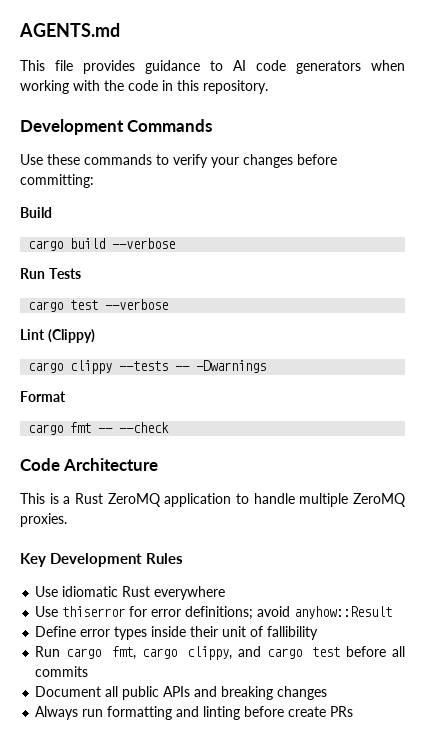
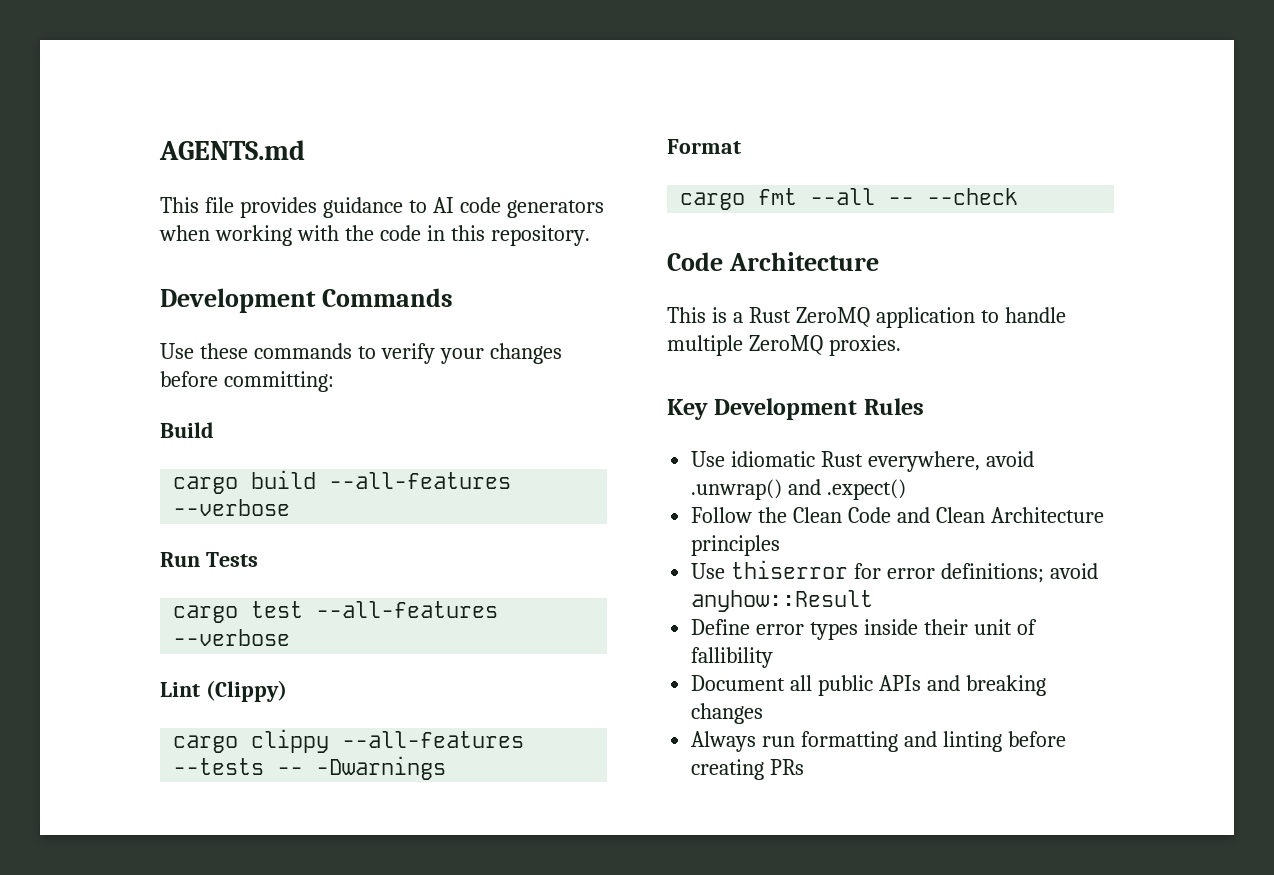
- cargo build --verbose
+ cargo build --all-features --verbose
- cargo test --verbose
+ cargo test --all-features --verbose
- cargo clippy --tests -- -Dwarnings
+ cargo clippy --all-features --tests -- -Dwarnings
- cargo fmt -- --check
+ cargo fmt --all -- --check
- Use idiomatic Rust everywhere
+ Use idiomatic Rust everywhere, avoid .unwrap() and .expect()
+ Follow the Clean Code and Clean Architecture principles
- Run cargo fmt, cargo clippy, and cargo test before all commits
- Always run formatting and linting before create PRs
+ Always run formatting and linting before creating PRs

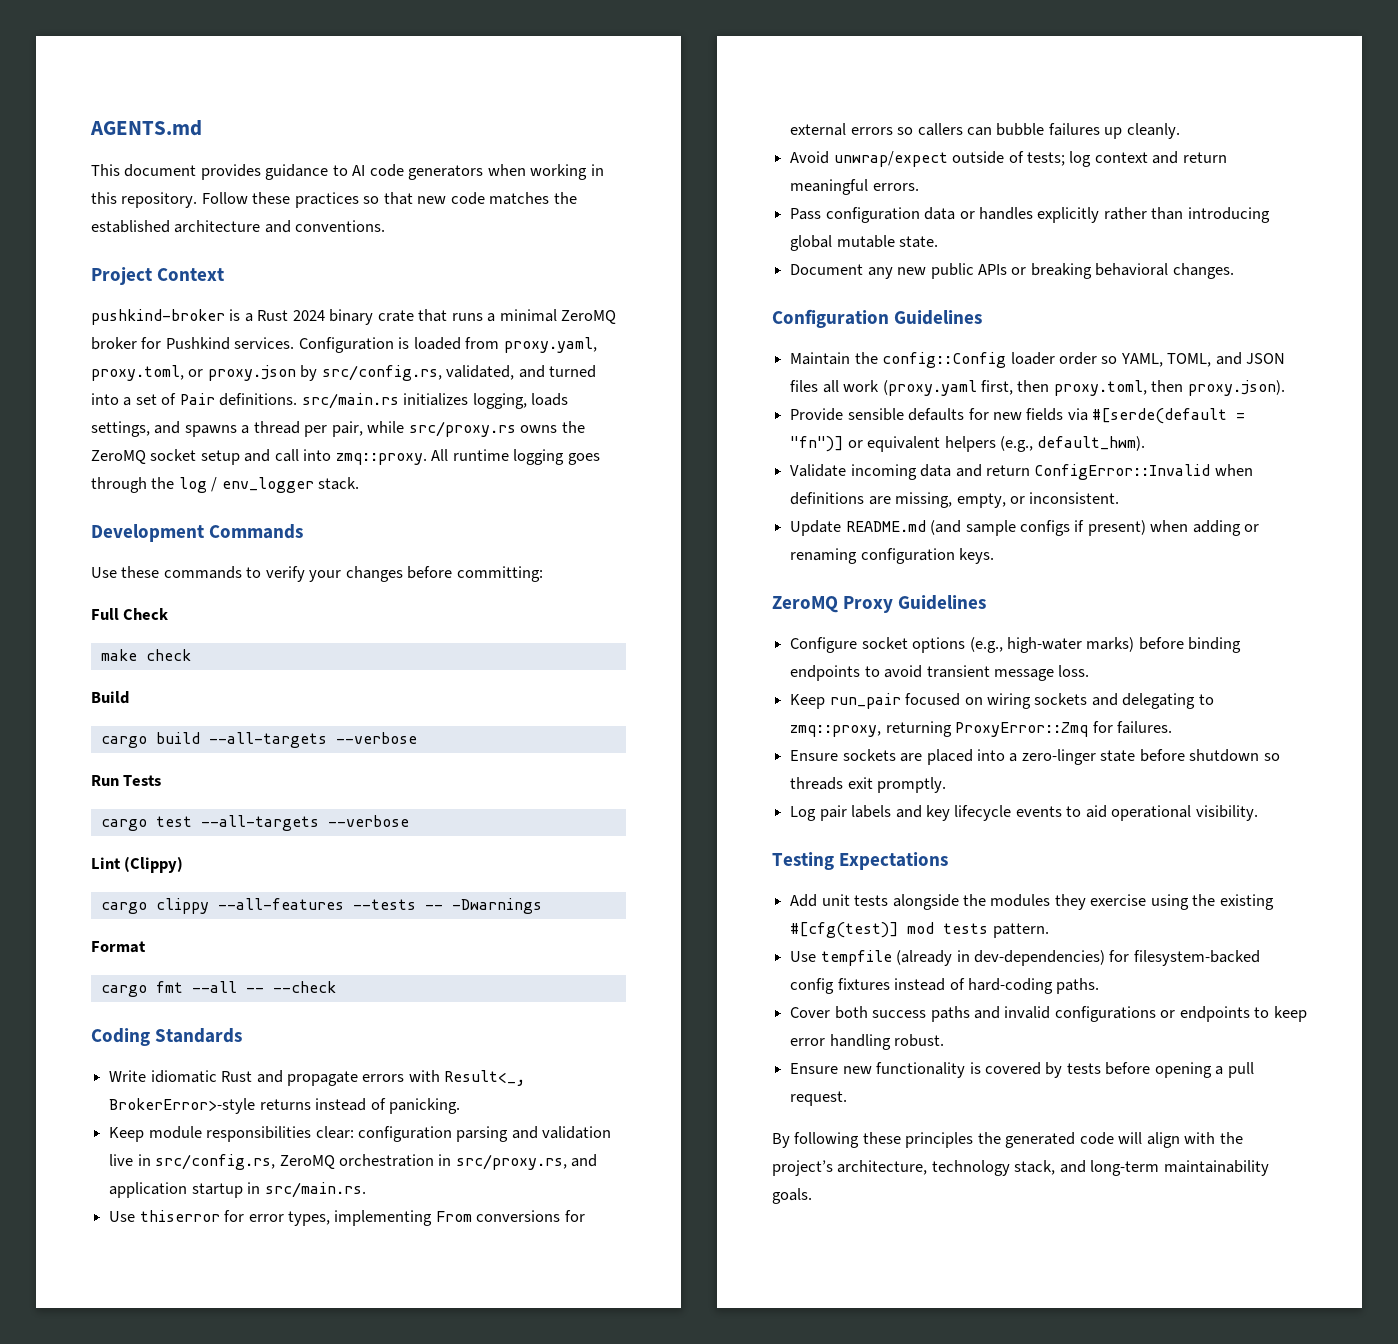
- This file provides guidance to AI code generators when working with the code in this repository.
+ This document provides guidance to AI code generators when working in this repository. Follow these practices so that new code matches the established architecture and conventions.
+ Project Context
+ pushkind-broker is a Rust 2024 binary crate that runs a minimal ZeroMQ broker for Pushkind services. Configuration is loaded from proxy.yaml, proxy.toml, or proxy.json by src/config.rs, validated, and turned into a set of Pair definitions. src/main.rs initializes logging, loads settings, and spawns a thread per pair, while src/proxy.rs owns the ZeroMQ socket setup and call into zmq::proxy. All runtime logging goes through the log / env_logger stack.
+ Full Check
+ make check
- cargo build --all-features --verbose
+ cargo build --all-targets --verbose
- cargo test --all-features --verbose
+ cargo test --all-targets --verbose
- Code Architecture
- This is a Rust ZeroMQ application to handle multiple ZeroMQ proxies.
- Key Development Rules
- Use idiomatic Rust everywhere, avoid .unwrap() and .expect()
- Follow the Clean Code and Clean Architecture principles
- Use thiserror for error definitions; avoid anyhow::Result
- Define error types inside their unit of fallibility
- Document all public APIs and breaking changes
- Always run formatting and linting before creating PRs
+ Coding Standards
+ Write idiomatic Rust and propagate errors with Result<_, BrokerError>-style returns instead of panicking.
+ Keep module responsibilities clear: configuration parsing and validation live in src/config.rs, ZeroMQ orchestration in src/proxy.rs, and application startup in src/main.rs.
+ Use thiserror for error types, implementing From conversions for external errors so callers can bubble failures up cleanly.
+ Avoid unwrap/expect outside of tests; log context and return meaningful errors.
+ Pass configuration data or handles explicitly rather than introducing global mutable state.
+ Document any new public APIs or breaking behavioral changes.
+ Configuration Guidelines
+ Maintain the config::Config loader order so YAML, TOML, and JSON files all work (proxy.yaml first, then proxy.toml, then proxy.json).
+ Provide sensible defaults for new fields via #[serde(default = "fn")] or equivalent helpers (e.g., default_hwm).
+ Validate incoming data and return ConfigError::Invalid when definitions are missing, empty, or inconsistent.
+ Update README.md (and sample configs if present) when adding or renaming configuration keys.
+ ZeroMQ Proxy Guidelines
+ Configure socket options (e.g., high-water marks) before binding endpoints to avoid transient message loss.
+ Keep run_pair focused on wiring sockets and delegating to zmq::proxy, returning ProxyError::Zmq for failures.
+ Ensure sockets are placed into a zero-linger state before shutdown so threads exit promptly.
+ Log pair labels and key lifecycle events to aid operational visibility.
+ Testing Expectations
+ Add unit tests alongside the modules they exercise using the existing #[cfg(test)] mod tests pattern.
+ Use tempfile (already in dev-dependencies) for filesystem-backed config fixtures instead of hard-coding paths.
+ Cover both success paths and invalid configurations or endpoints to keep error handling robust.
+ Ensure new functionality is covered by tests before opening a pull request.
+ By following these principles the generated code will align with the project’s architecture, technology stack, and long-term maintainability goals.

